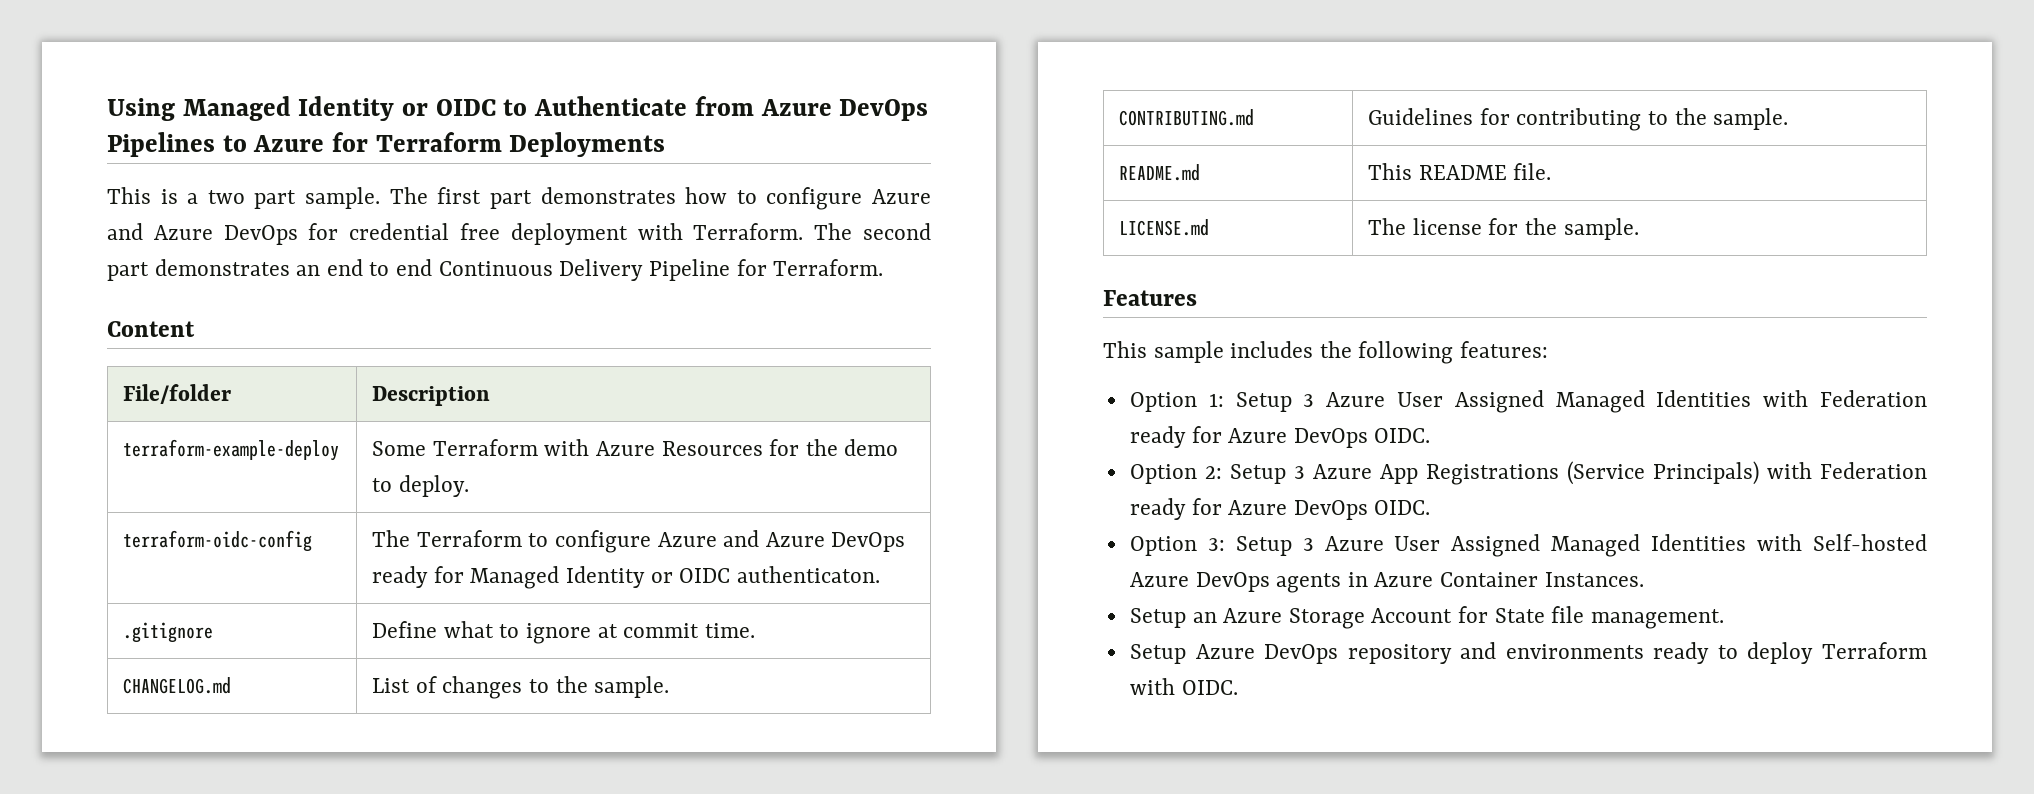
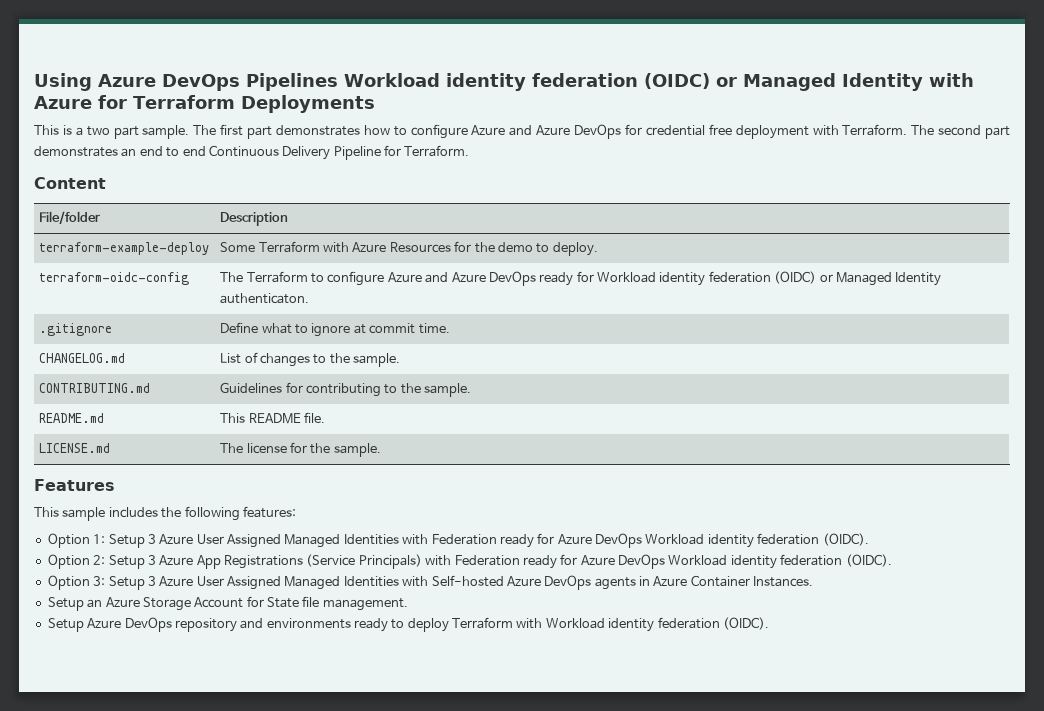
- Using Managed Identity or OIDC to Authenticate from Azure DevOps Pipelines to Azure for Terraform Deployments
+ Using Azure DevOps Pipelines Workload identity federation (OIDC) or Managed Identity with Azure for Terraform Deployments
- terraform-oidc-config | The Terraform to configure Azure and Azure DevOps ready for Managed Identity or OIDC authenticaton.
+ terraform-oidc-config | The Terraform to configure Azure and Azure DevOps ready for Workload identity federation (OIDC) or Managed Identity authenticaton.
- Option 1: Setup 3 Azure User Assigned Managed Identities with Federation ready for Azure DevOps OIDC.
+ Option 1: Setup 3 Azure User Assigned Managed Identities with Federation ready for Azure DevOps Workload identity federation (OIDC).
- Option 2: Setup 3 Azure App Registrations (Service Principals) with Federation ready for Azure DevOps OIDC.
+ Option 2: Setup 3 Azure App Registrations (Service Principals) with Federation ready for Azure DevOps Workload identity federation (OIDC).
- Setup Azure DevOps repository and environments ready to deploy Terraform with OIDC.
+ Setup Azure DevOps repository and environments ready to deploy Terraform with Workload identity federation (OIDC).

